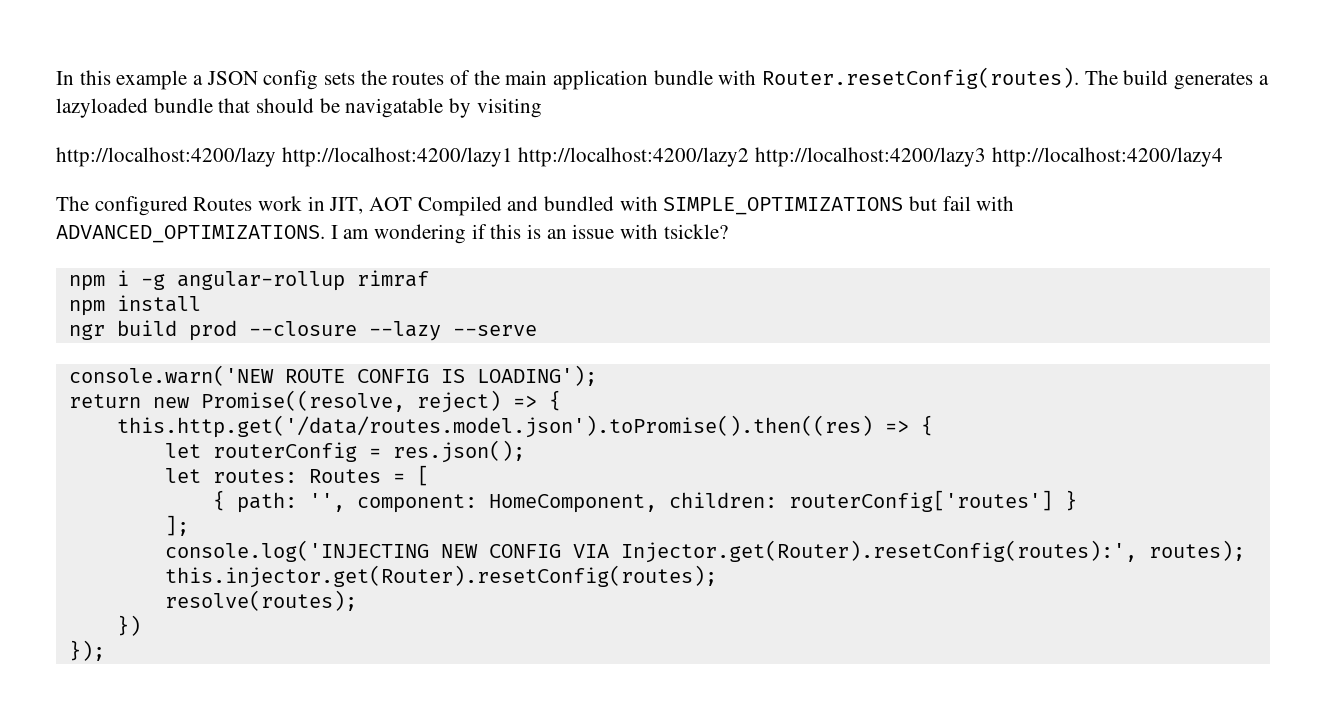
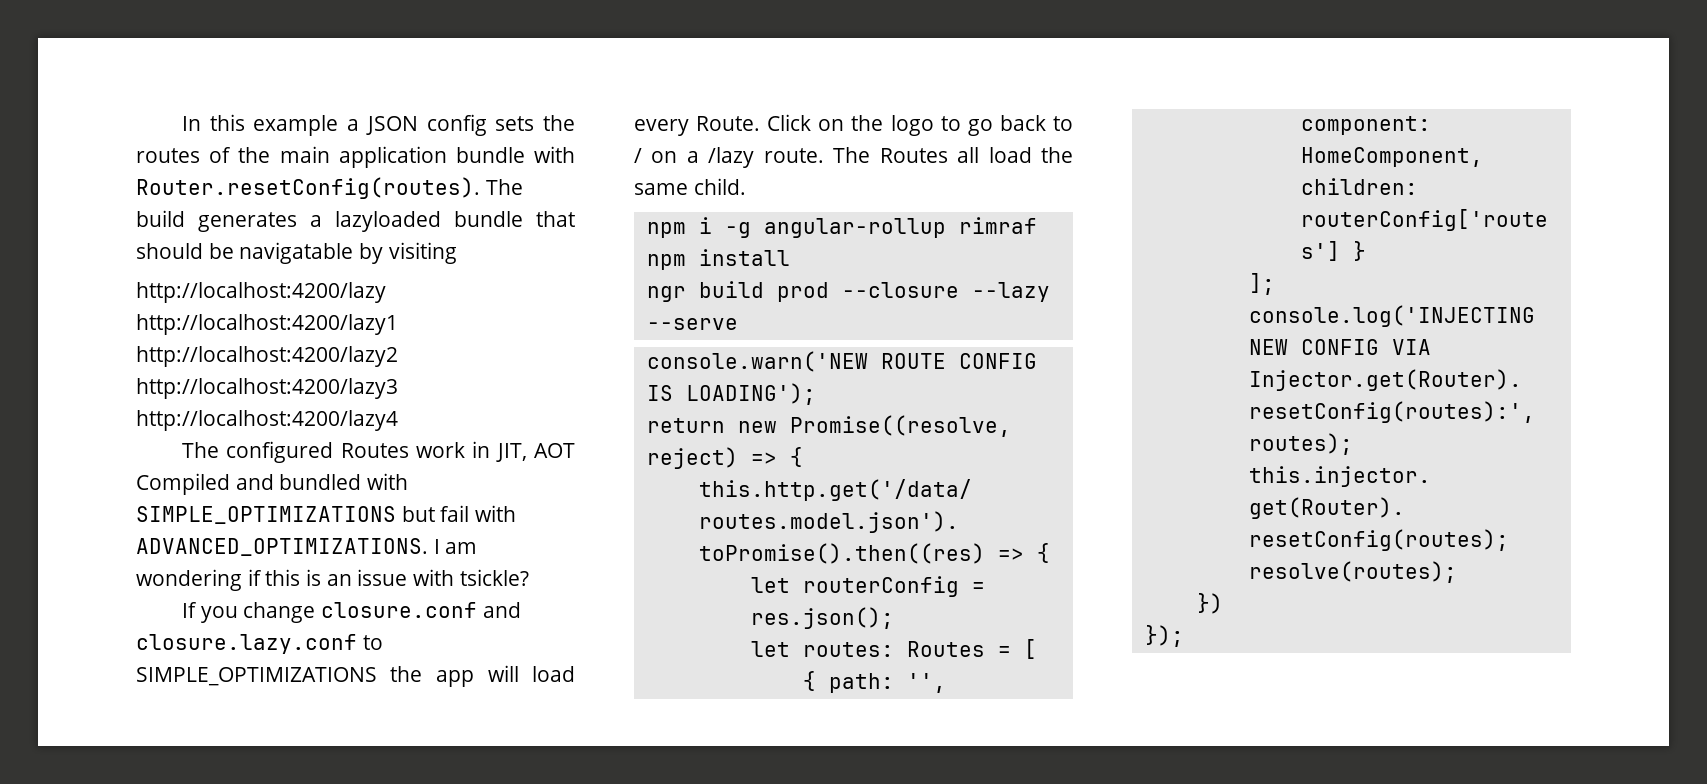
+ If you change closure.conf and closure.lazy.conf to SIMPLE_OPTIMIZATIONS the app will load every Route. Click on the logo to go back to / on a /lazy route. The Routes all load the same child.

